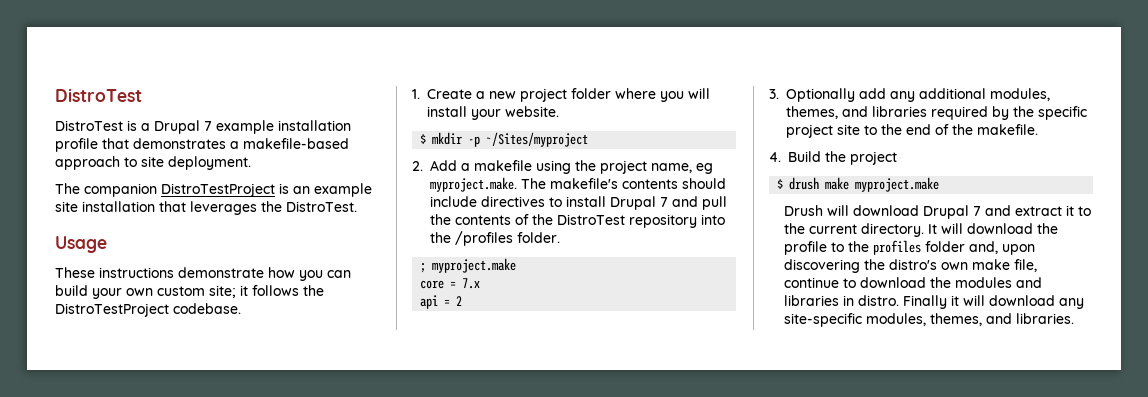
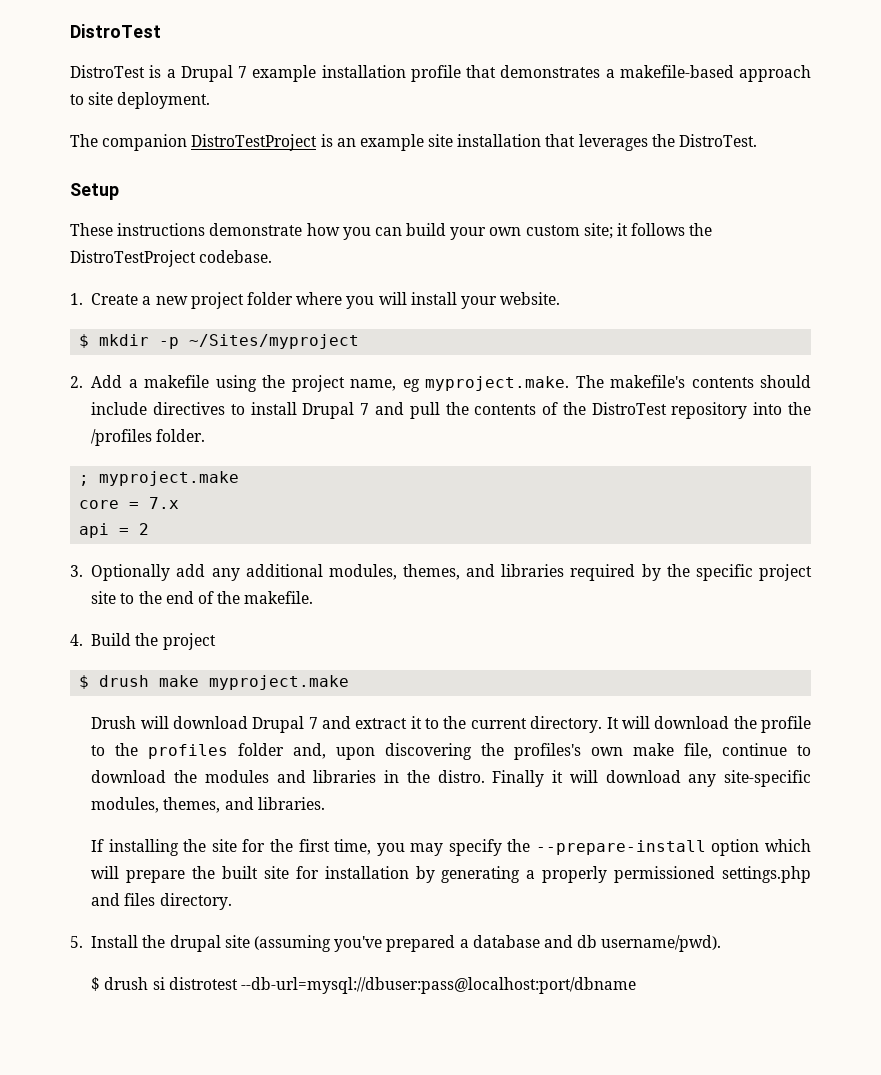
- Usage
+ Setup
- It will download the profile to the profiles folder and, upon discovering the distro's own make file, continue to download the modules and libraries in distro.
+ It will download the profile to the profiles folder and, upon discovering the profiles's own make file, continue to download the modules and libraries in the distro.
+ If installing the site for the first time, you may specify the --prepare-install option which will prepare the built site for installation by generating a properly permissioned settings.php and files directory.
+ 5. Install the drupal site (assuming you've prepared a database and db username/pwd).
+ $ drush si distrotest --db-url=mysql://dbuser:pass@localhost:port/dbname

